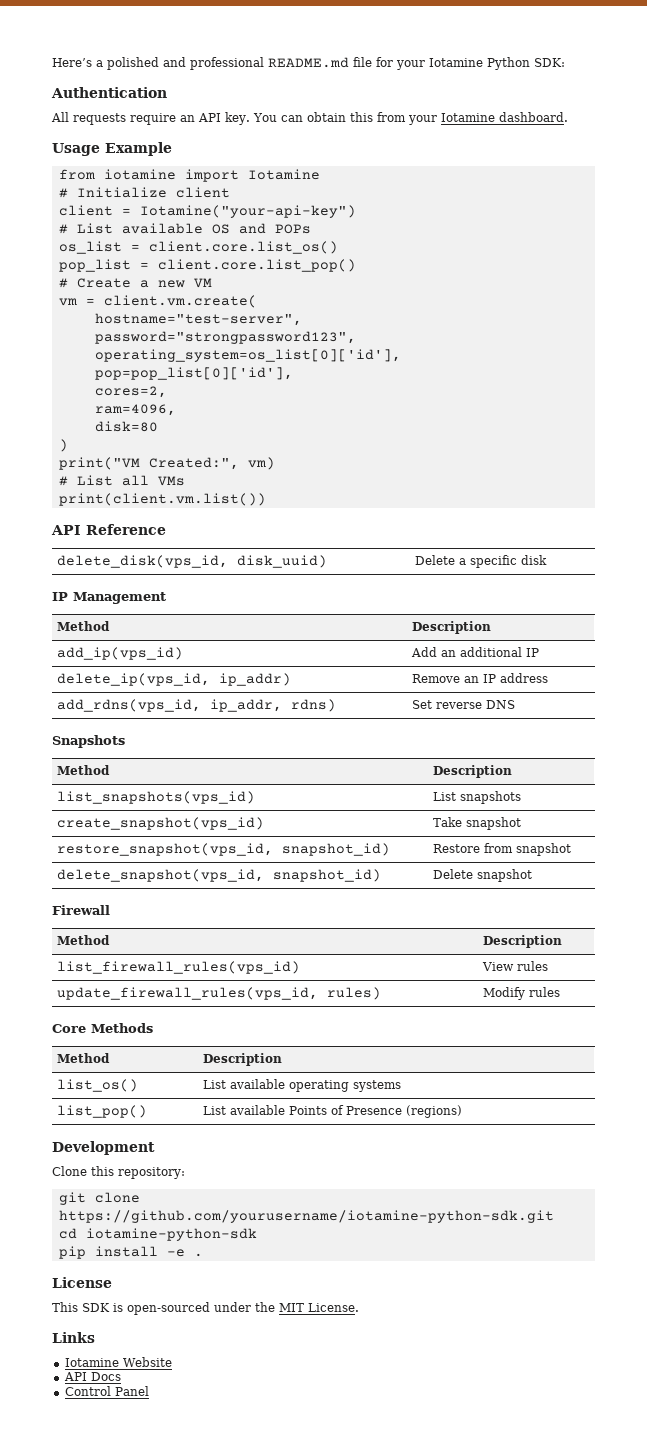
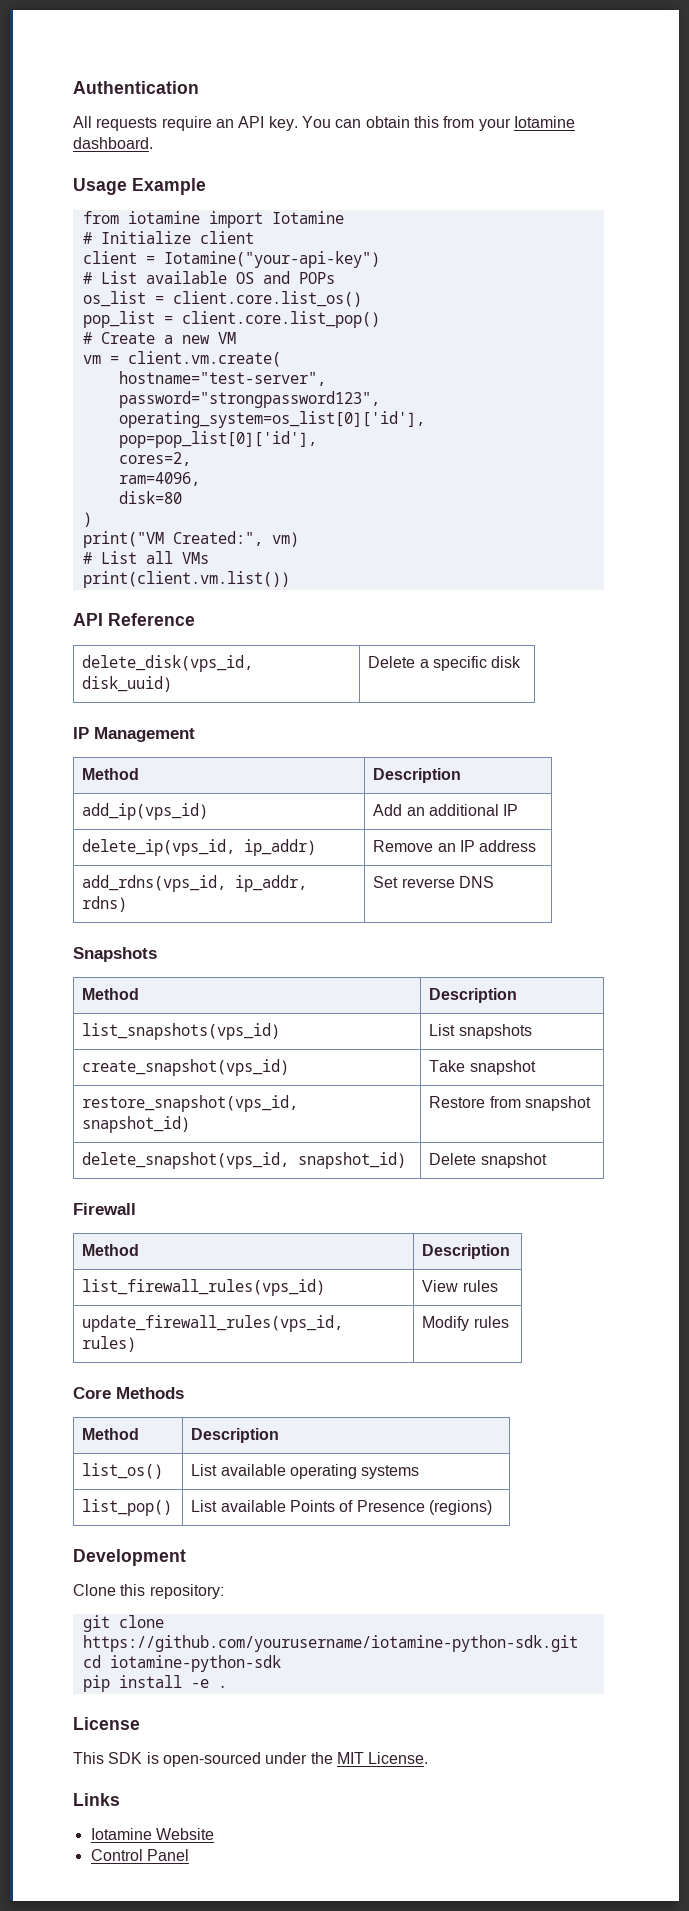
- Here’s a polished and professional README.md file for your Iotamine Python SDK:
- API Docs

